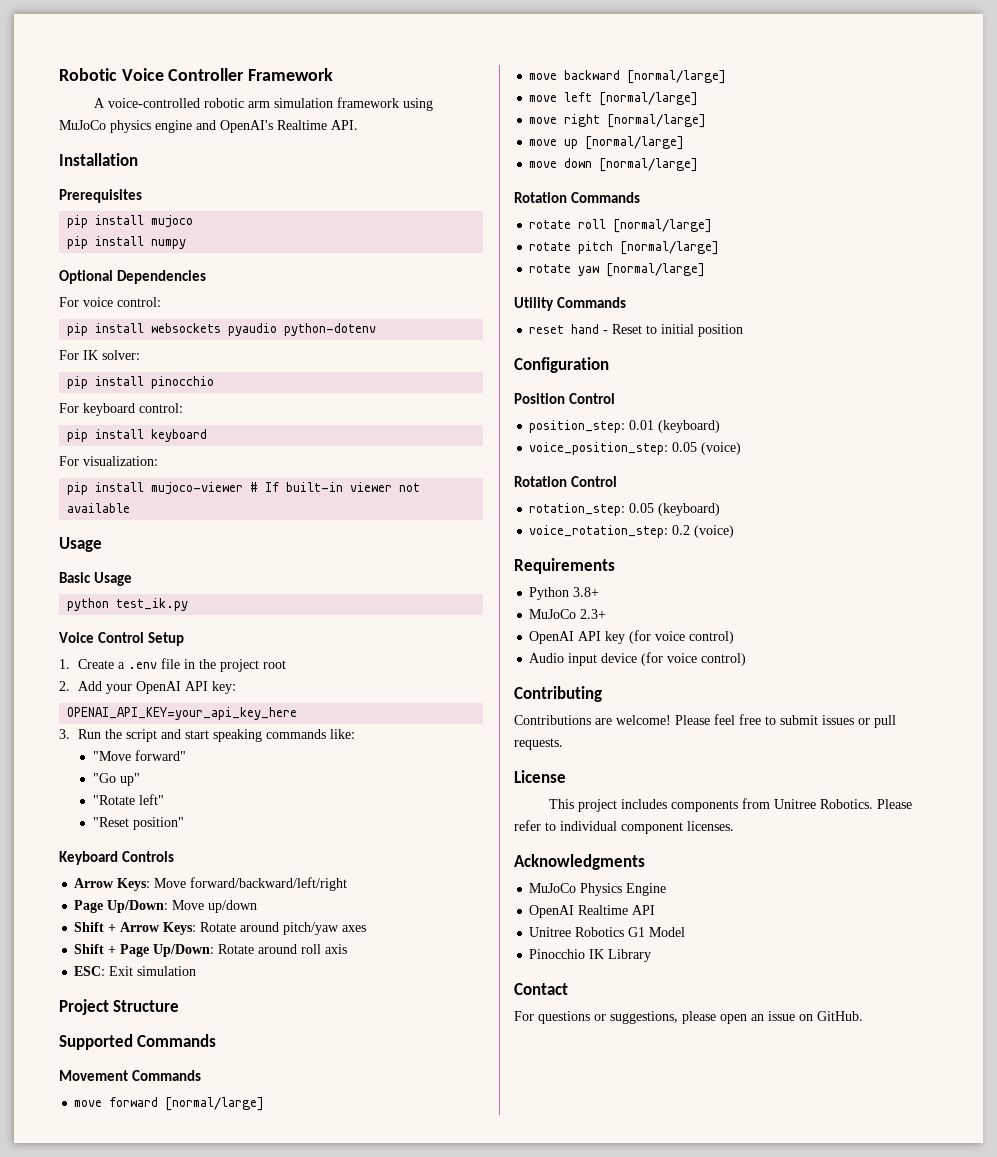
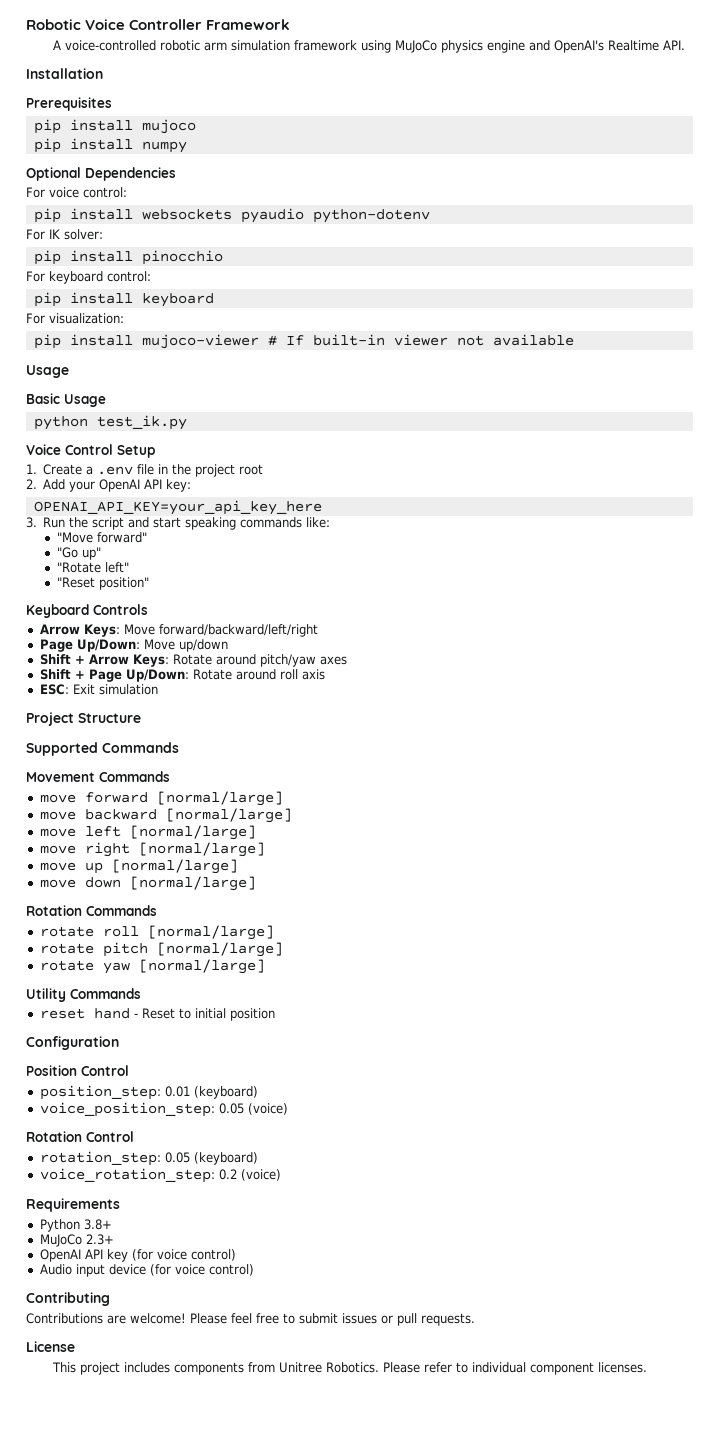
- Acknowledgments
- MuJoCo Physics Engine
- OpenAI Realtime API
- Unitree Robotics G1 Model
- Pinocchio IK Library
- Contact
- For questions or suggestions, please open an issue on GitHub.

